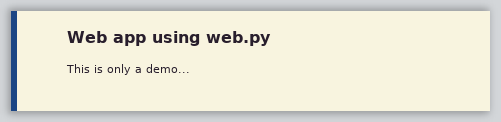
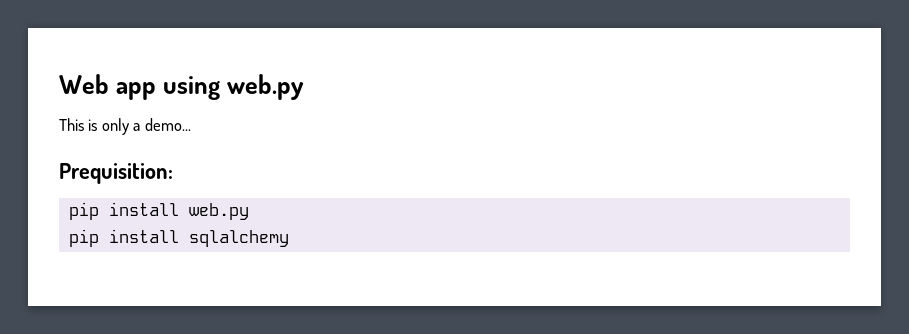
+ Prequisition:
+ pip install web.py
+ pip install sqlalchemy

